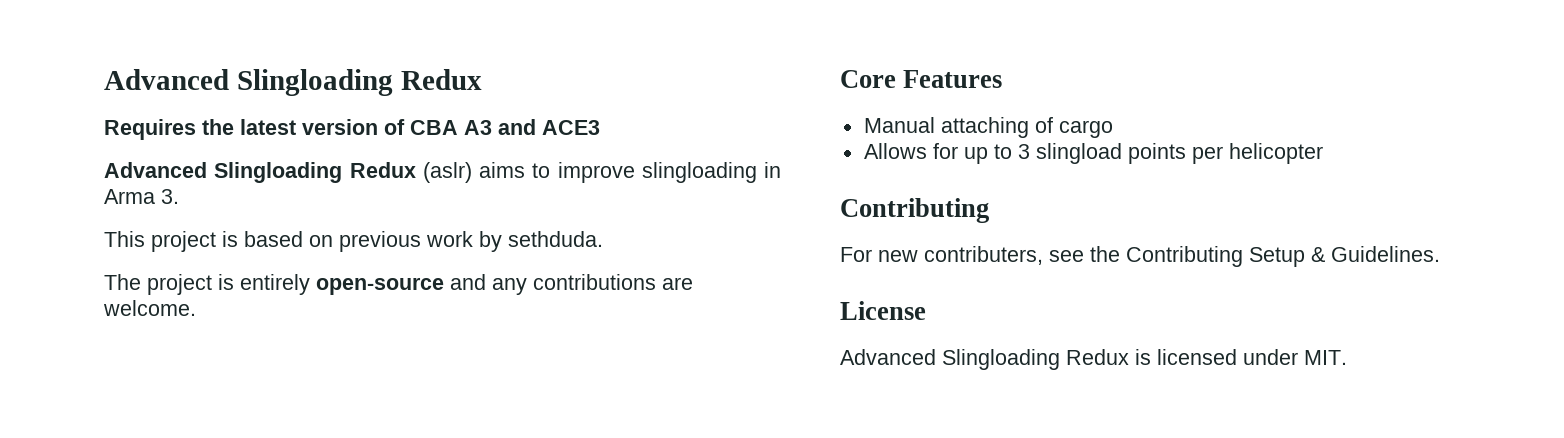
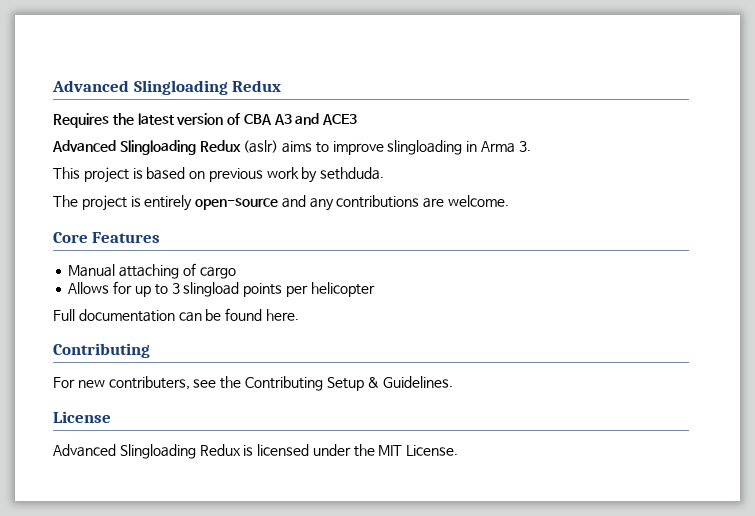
+ Full documentation can be found here.
- Advanced Slingloading Redux is licensed under MIT.
+ Advanced Slingloading Redux is licensed under the MIT License.

